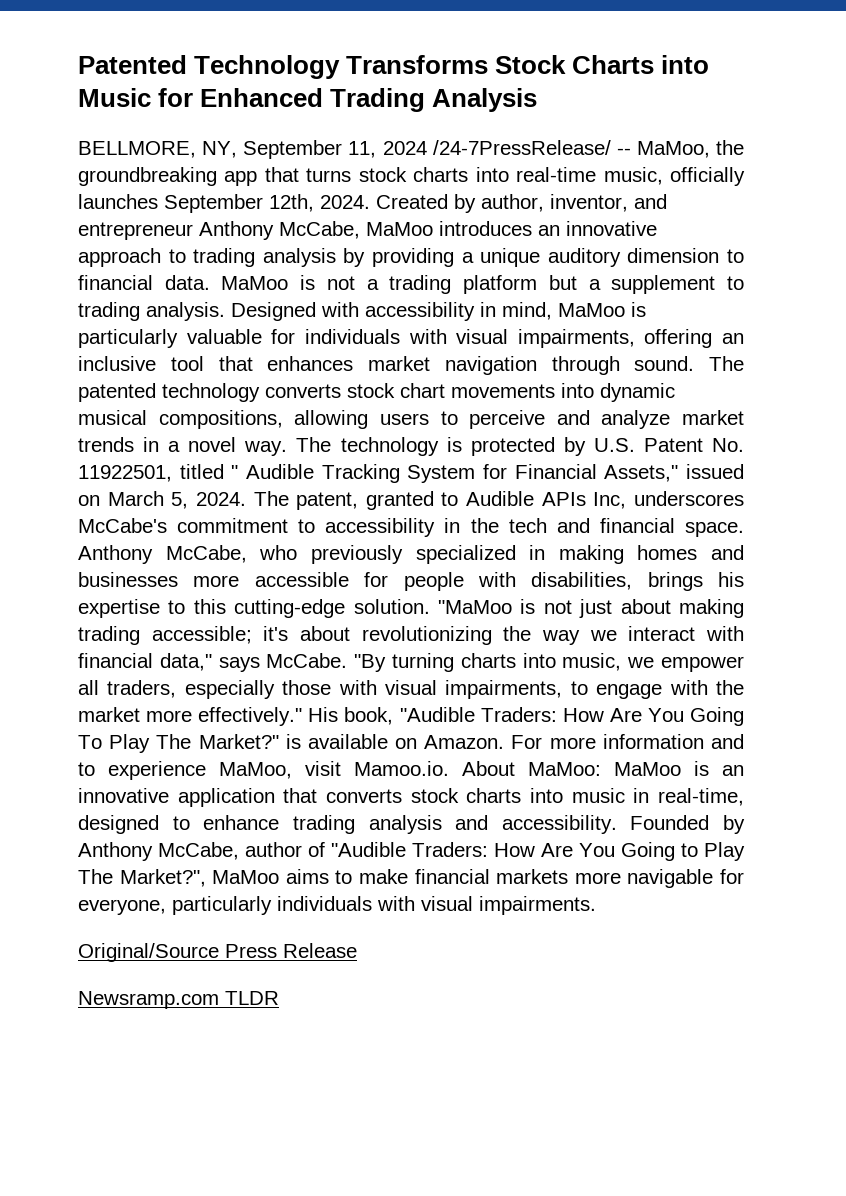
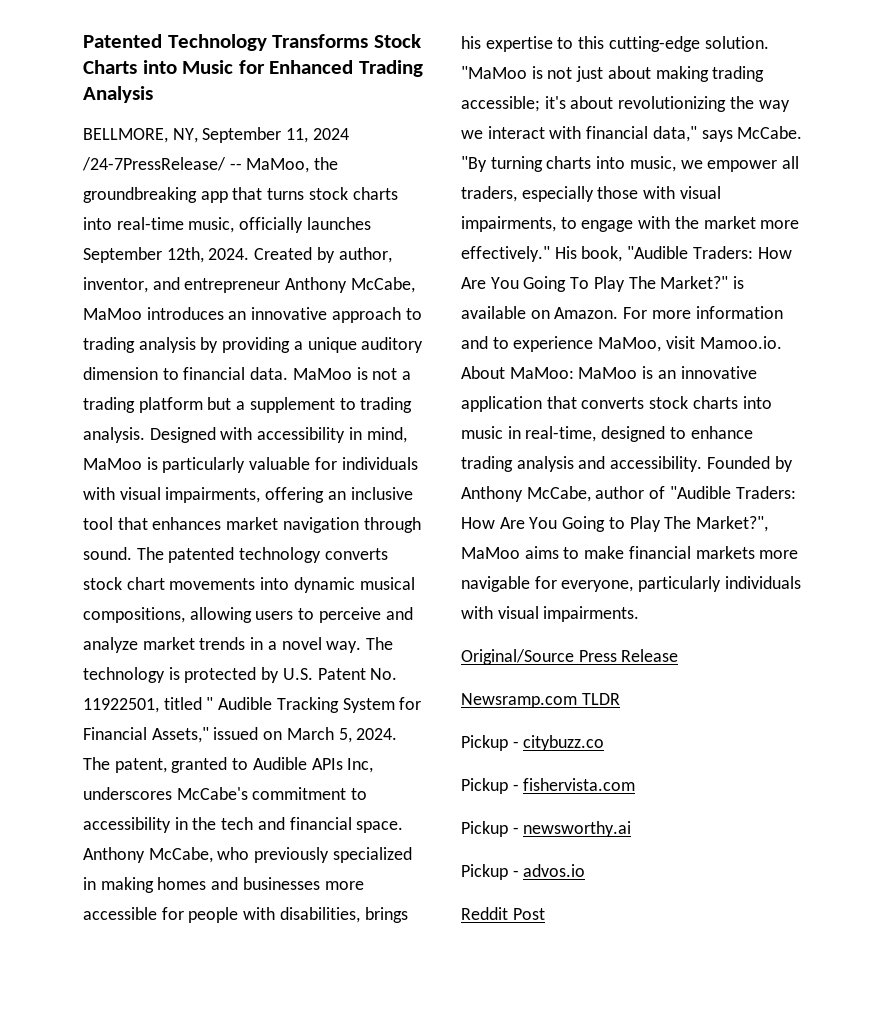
+ Pickup - citybuzz.co
+ Pickup - fishervista.com
+ Pickup - newsworthy.ai
+ Pickup - advos.io
+ Reddit Post

